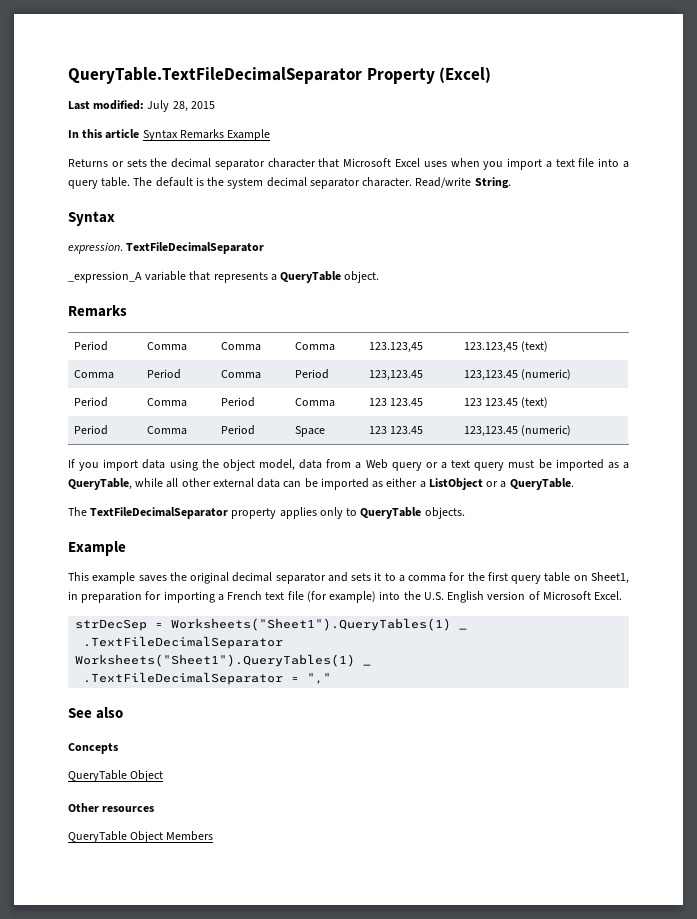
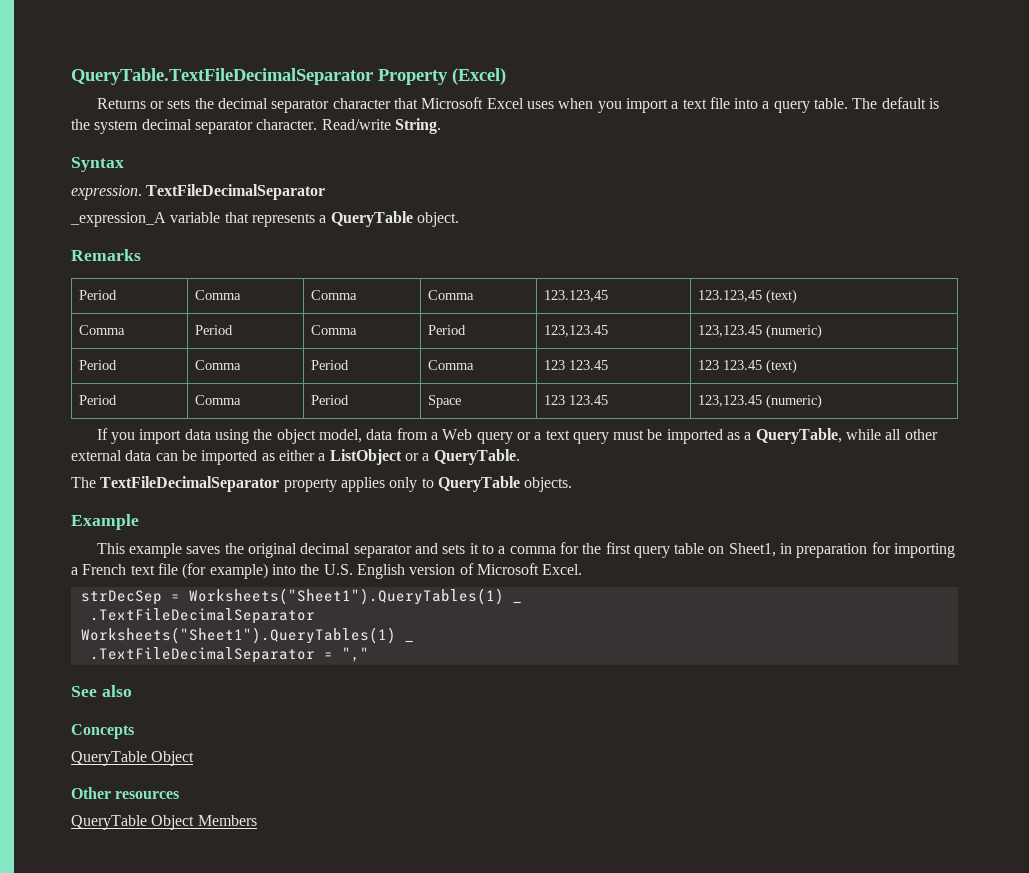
- Last modified: July 28, 2015
- In this article Syntax Remarks Example

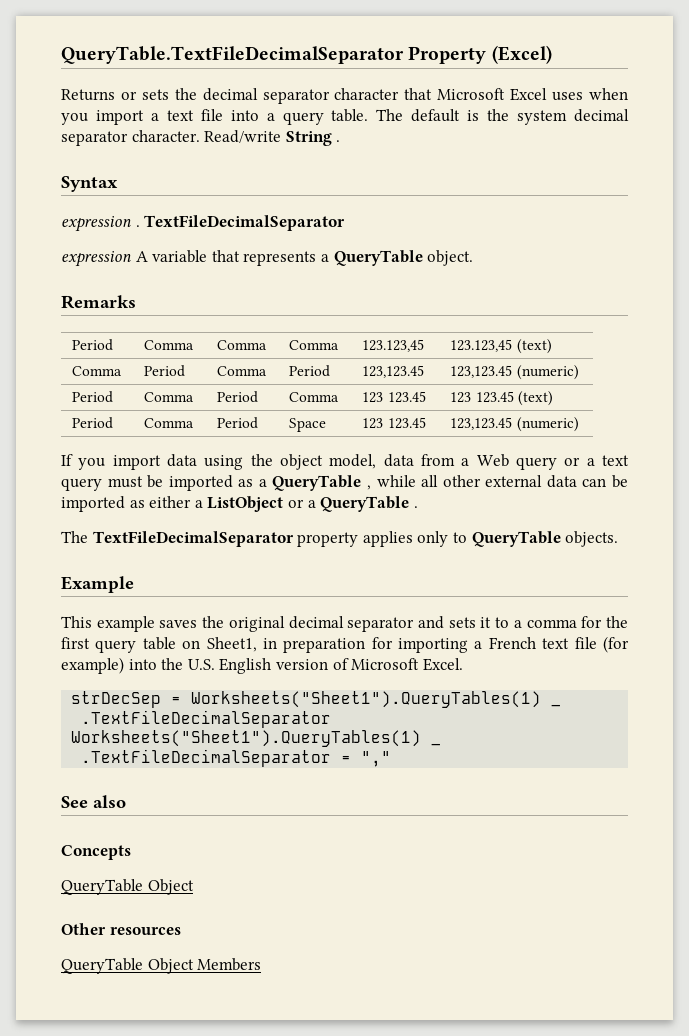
- Read/write String.
+ Read/write String .
- expression.
+ expression .
- _expression_A variable that represents a QueryTable object.
+ expression A variable that represents a QueryTable object.
- If you import data using the object model, data from a Web query or a text query must be imported as a QueryTable, while all other external data can be imported as either a ListObject or a QueryTable.
+ If you import data using the object model, data from a Web query or a text query must be imported as a QueryTable , while all other external data can be imported as either a ListObject or a QueryTable .

